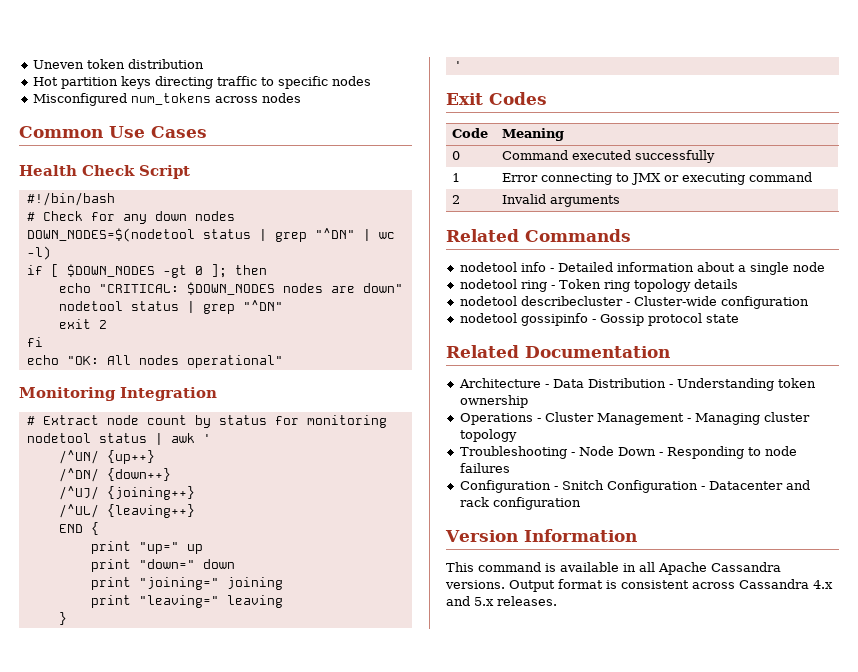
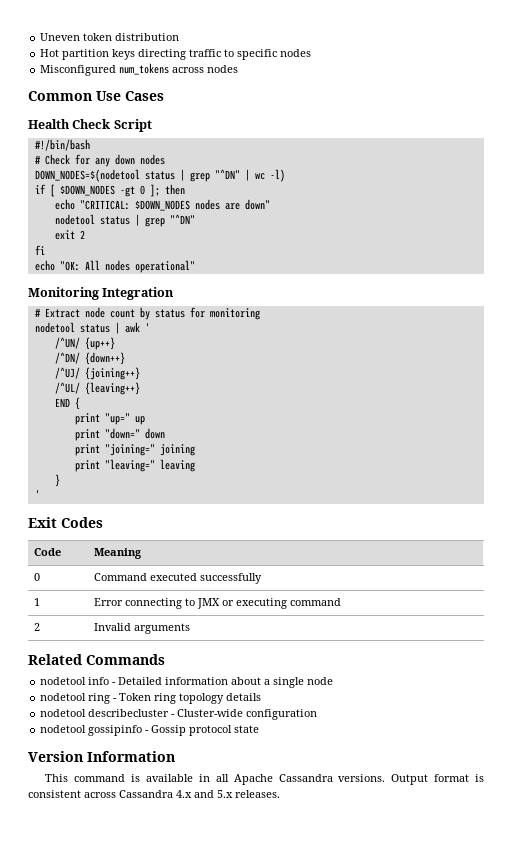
- Related Documentation
- Architecture - Data Distribution - Understanding token ownership
- Operations - Cluster Management - Managing cluster topology
- Troubleshooting - Node Down - Responding to node failures
- Configuration - Snitch Configuration - Datacenter and rack configuration

